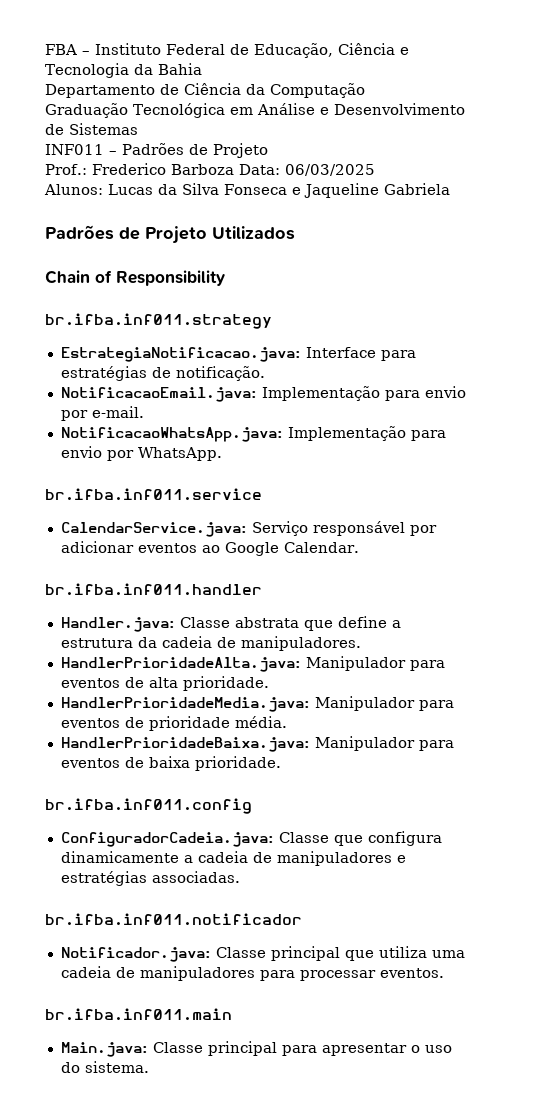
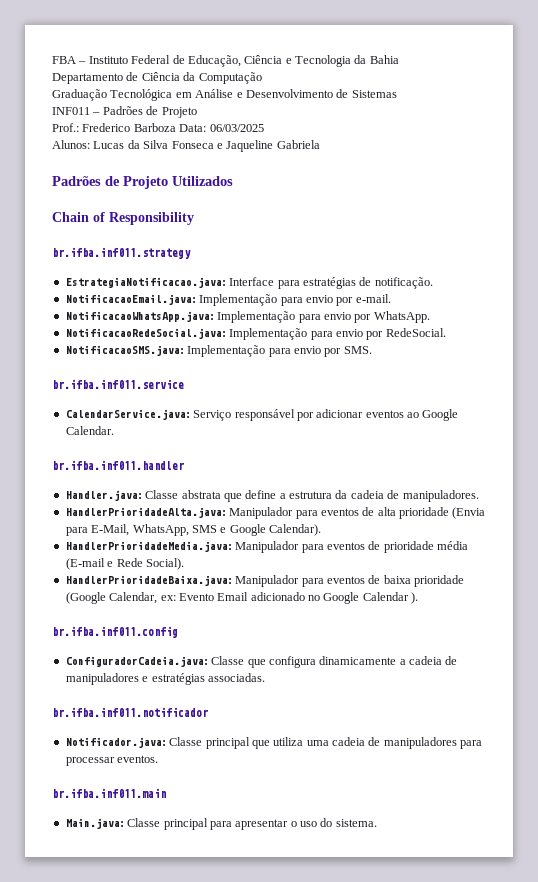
+ NotificacaoRedeSocial.java: Implementação para envio por RedeSocial.
+ NotificacaoSMS.java: Implementação para envio por SMS.
- HandlerPrioridadeAlta.java: Manipulador para eventos de alta prioridade.
+ HandlerPrioridadeAlta.java: Manipulador para eventos de alta prioridade (Envia para E-Mail, WhatsApp, SMS e Google Calendar).
- HandlerPrioridadeMedia.java: Manipulador para eventos de prioridade média.
+ HandlerPrioridadeMedia.java: Manipulador para eventos de prioridade média (E-mail e Rede Social).
- HandlerPrioridadeBaixa.java: Manipulador para eventos de baixa prioridade.
+ HandlerPrioridadeBaixa.java: Manipulador para eventos de baixa prioridade (Google Calendar, ex: Evento Email adicionado no Google Calendar ).

